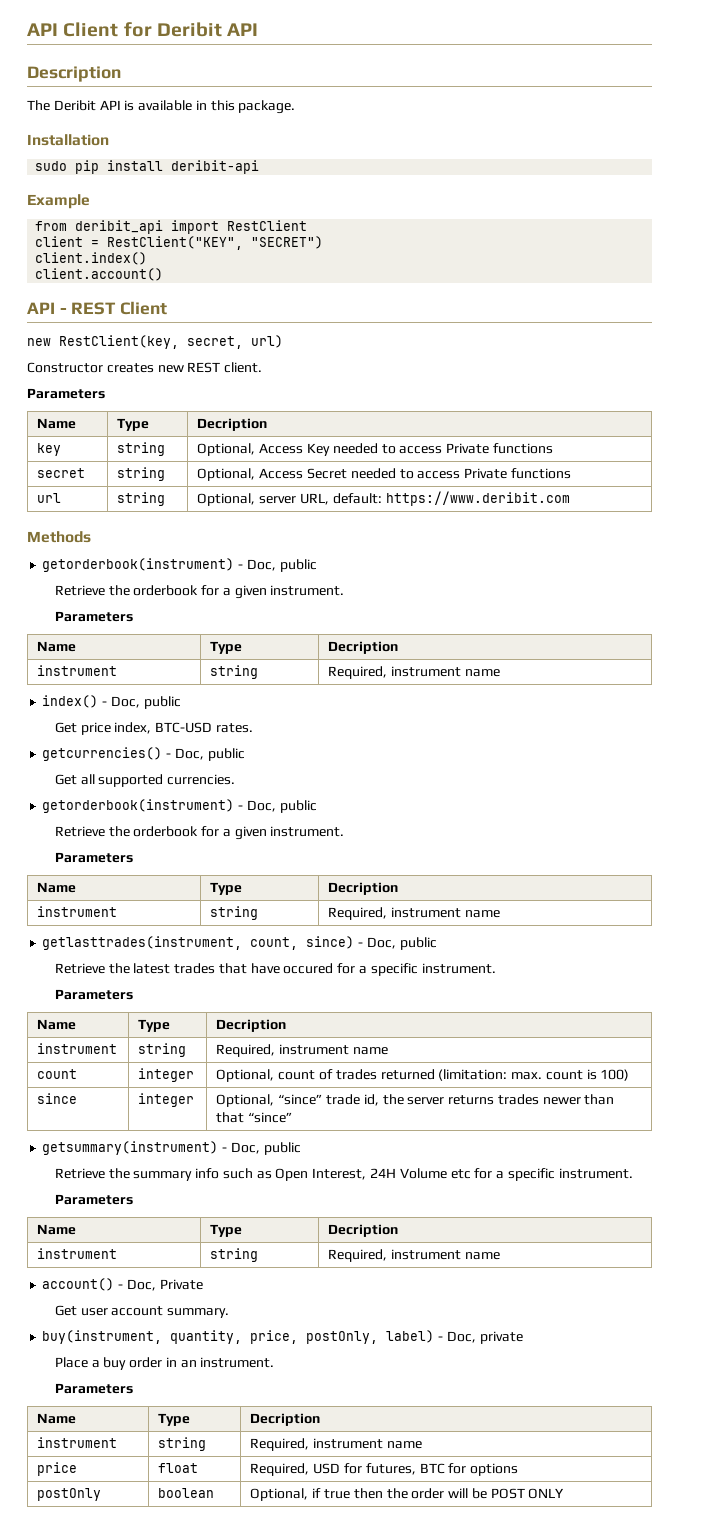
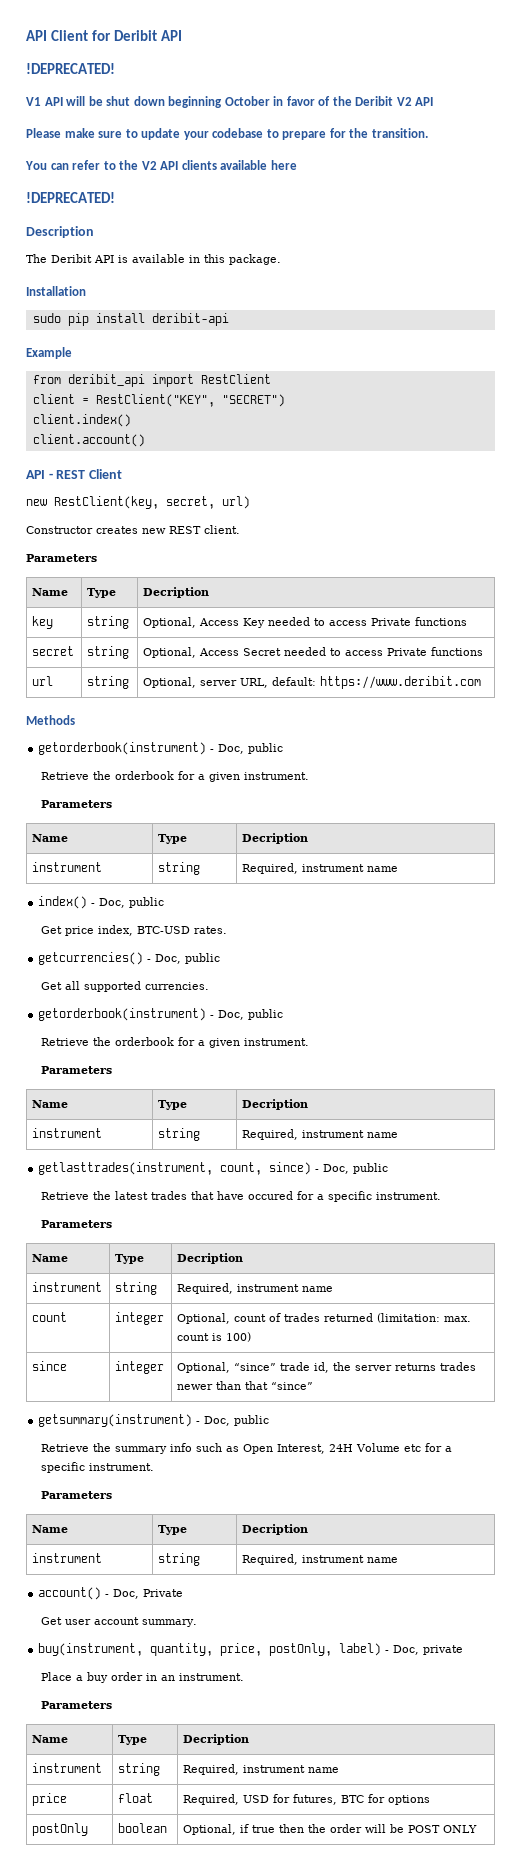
  API Client for Deribit API
+ !DEPRECATED!
+ V1 API will be shut down beginning October in favor of the Deribit V2 API
+ Please make sure to update your codebase to prepare for the transition.
+ You can refer to the V2 API clients available here
+ !DEPRECATED!

